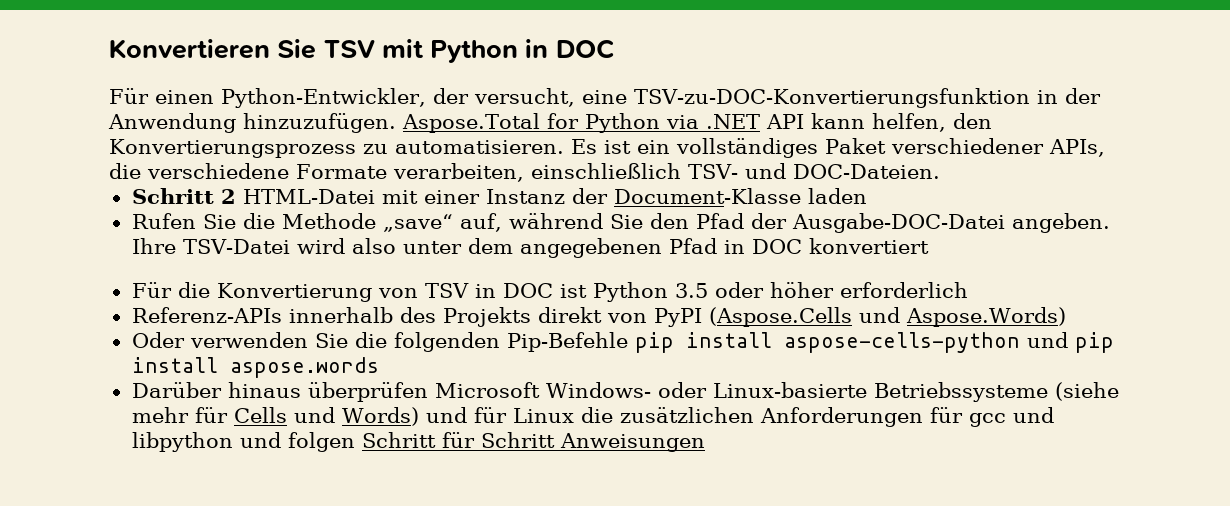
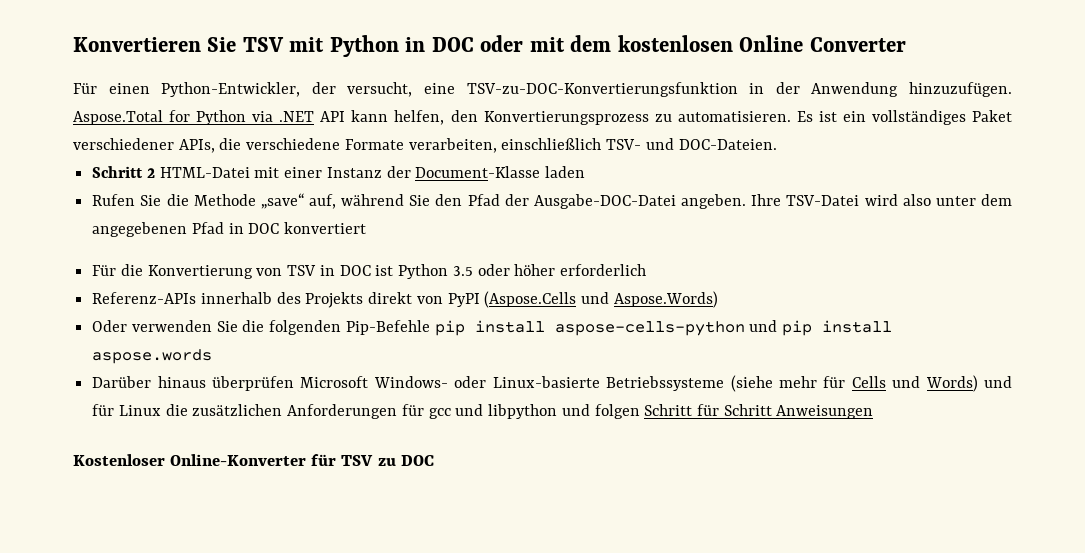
- Konvertieren Sie TSV mit Python in DOC
+ Konvertieren Sie TSV mit Python in DOC oder mit dem kostenlosen Online Converter
+ Kostenloser Online-Konverter für TSV zu DOC

